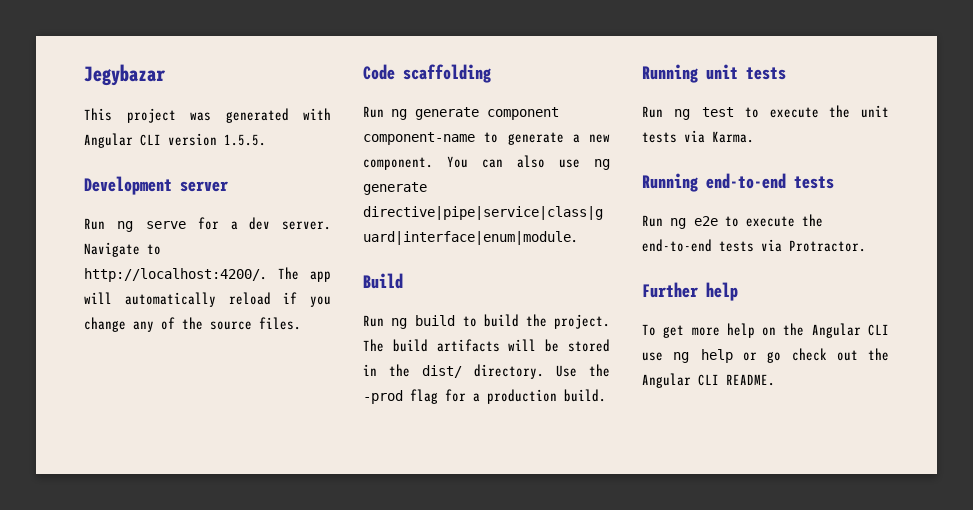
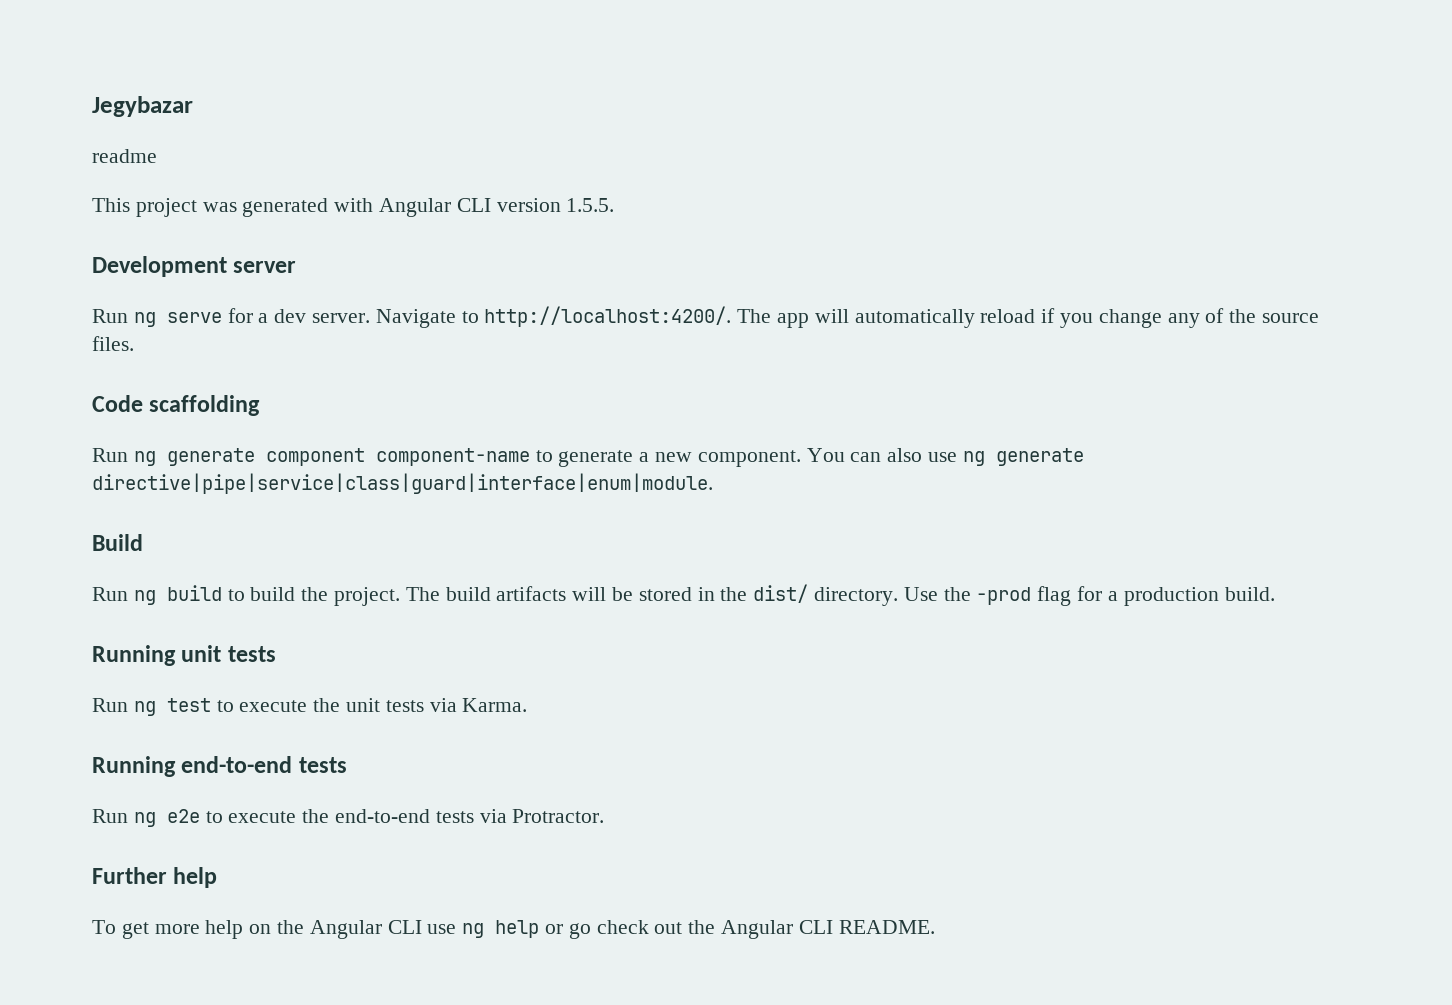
+ readme

